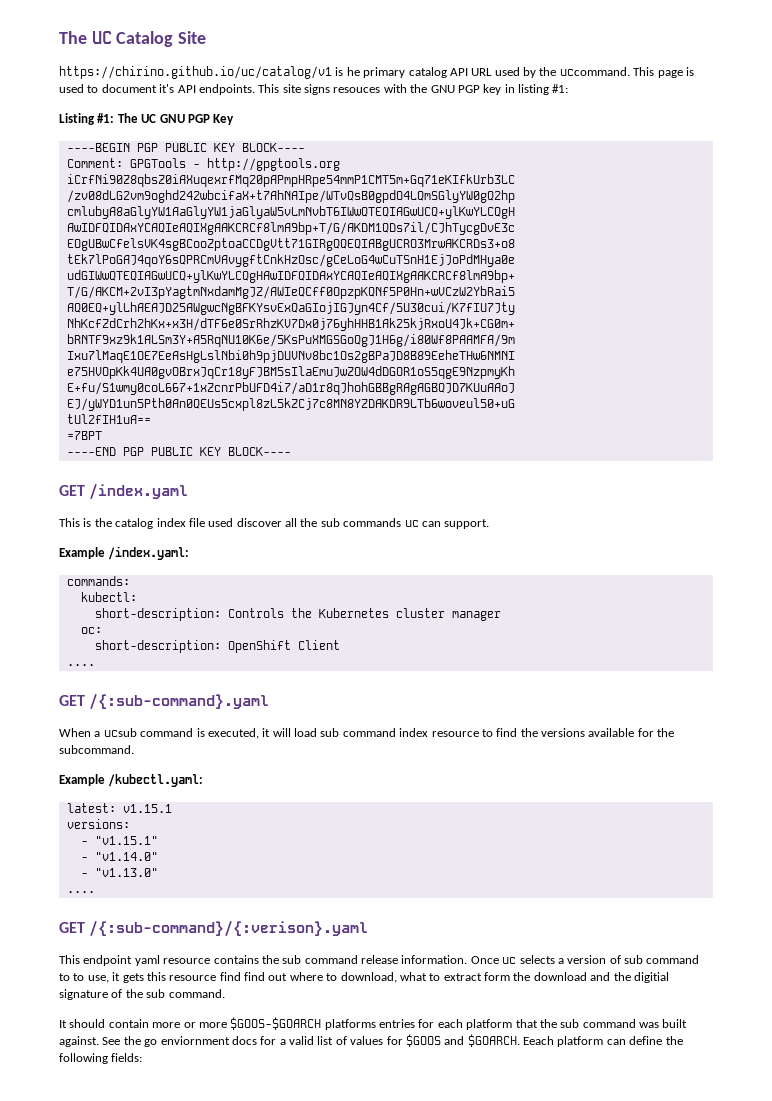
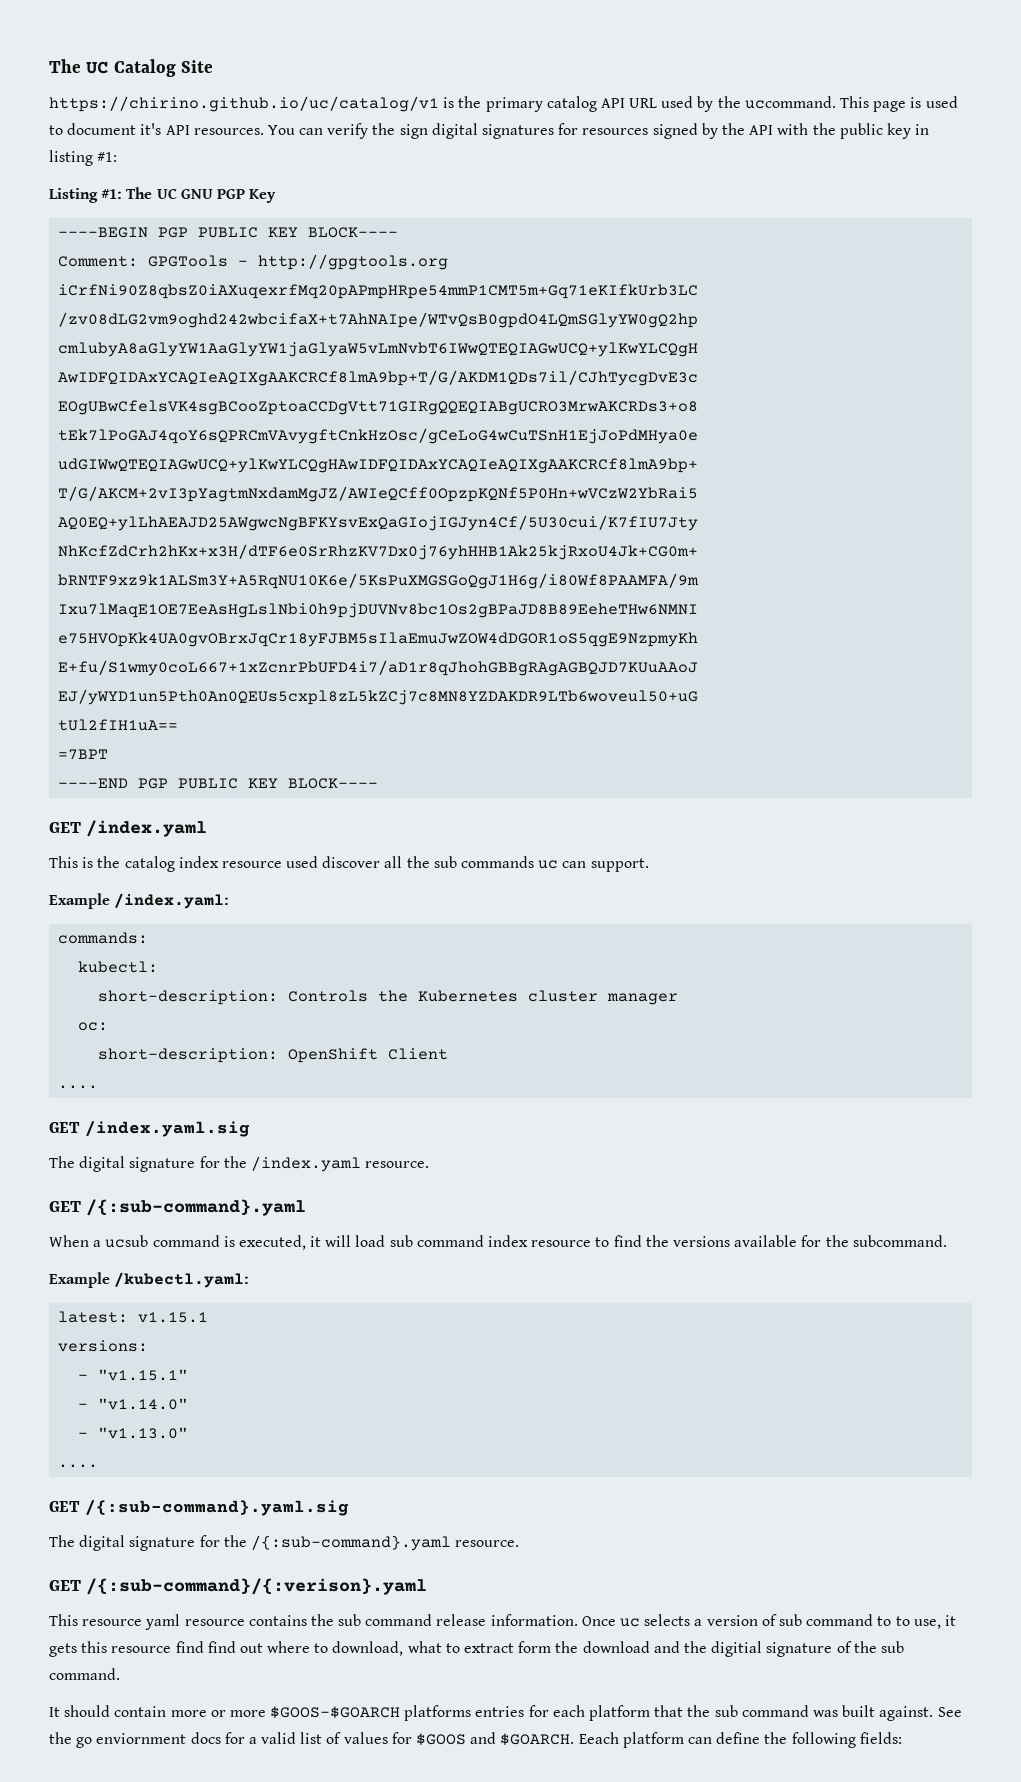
- https://chirino.github.io/uc/catalog/v1 is he primary catalog API URL used by the uccommand.
+ https://chirino.github.io/uc/catalog/v1 is the primary catalog API URL used by the uccommand.
- This page is used to document it's API endpoints. This site signs resouces with the GNU PGP key in listing #1:
+ This page is used to document it's API resources. You can verify the sign digital signatures for resources signed by the API with the public key in listing #1:
- This is the catalog index file used discover all the sub commands uc can support.
+ This is the catalog index resource used discover all the sub commands uc can support.
+ GET /index.yaml.sig
+ The digital signature for the /index.yaml resource.
+ GET /{:sub-command}.yaml.sig
+ The digital signature for the /{:sub-command}.yaml resource.
- This endpoint yaml resource contains the sub command release information.
+ This resource yaml resource contains the sub command release information.

